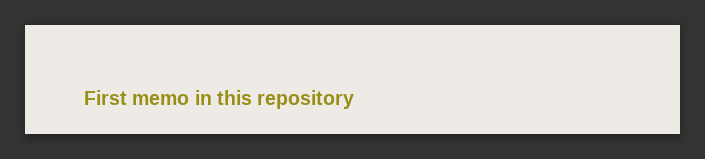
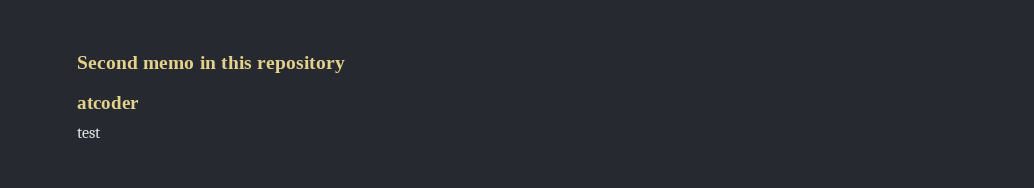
- First memo in this repository
+ Second memo in this repository
+ atcoder
+ test

